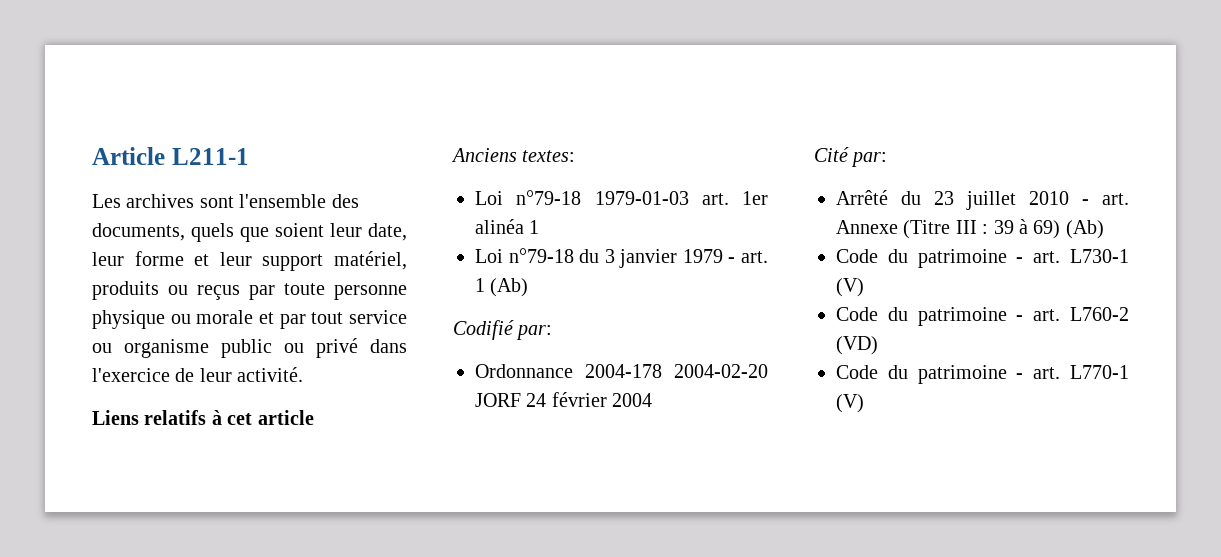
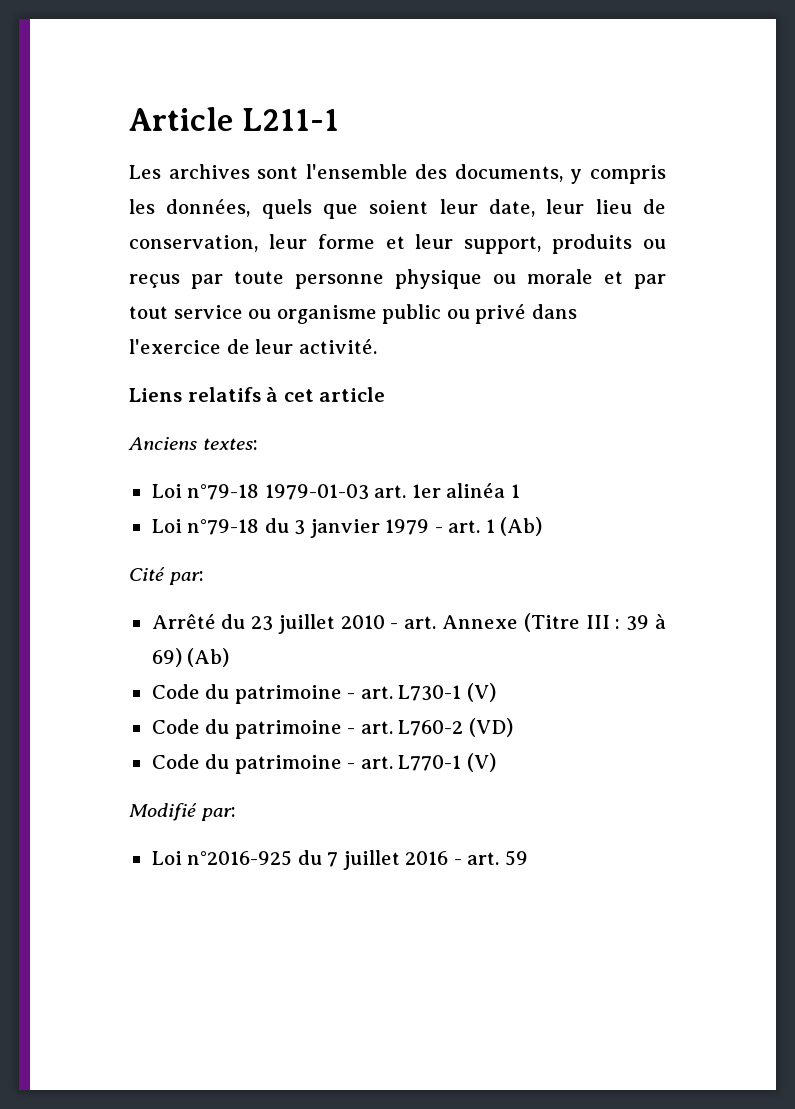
- Les archives sont l'ensemble des documents, quels que soient leur date, leur forme et leur support matériel, produits ou reçus par toute personne physique ou morale et par tout service ou organisme public ou privé dans l'exercice de leur activité.
+ Les archives sont l'ensemble des documents, y compris les données, quels que soient leur date, leur lieu de conservation, leur forme et leur support, produits ou reçus par toute personne physique ou morale et par tout service ou organisme public ou privé dans l'exercice de leur activité.
- Codifié par:
- Ordonnance 2004-178 2004-02-20 JORF 24 février 2004
+ Modifié par:
+ Loi n°2016-925 du 7 juillet 2016 - art. 59

